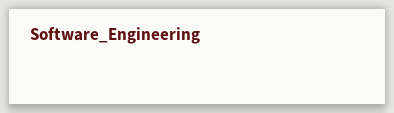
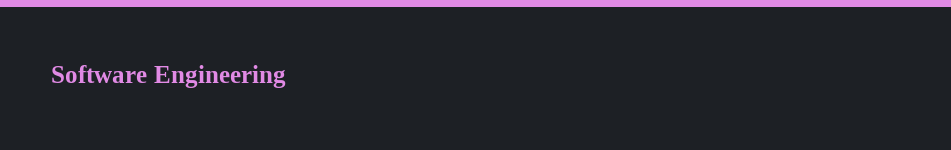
- Software_Engineering
+ Software Engineering

